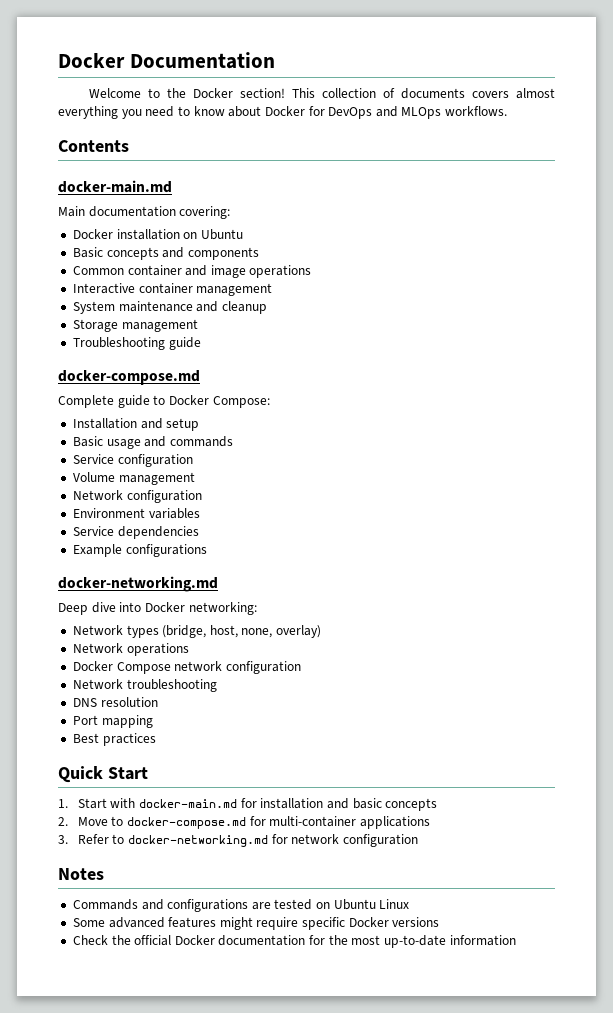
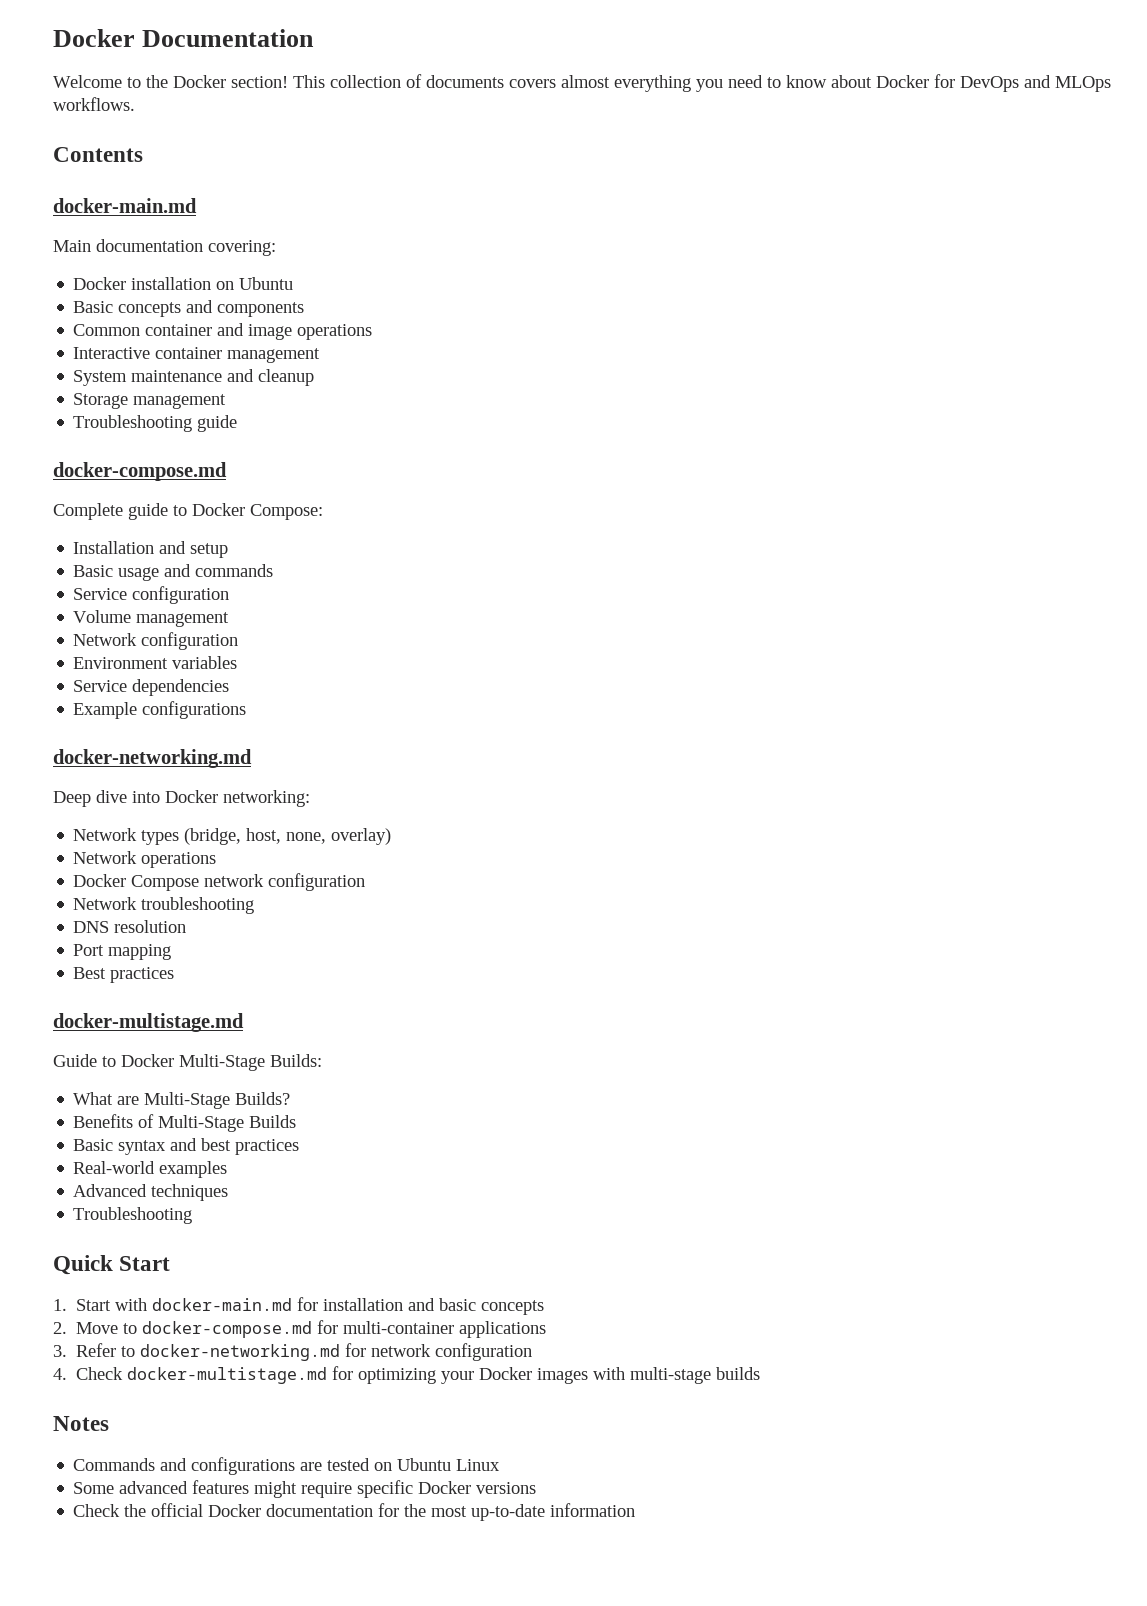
  Best practices
+ docker-multistage.md
+ Guide to Docker Multi-Stage Builds:
+ What are Multi-Stage Builds?
+ Benefits of Multi-Stage Builds
+ Basic syntax and best practices
+ Real-world examples
+ Advanced techniques
+ Troubleshooting
+ 4. Check docker-multistage.md for optimizing your Docker images with multi-stage builds

